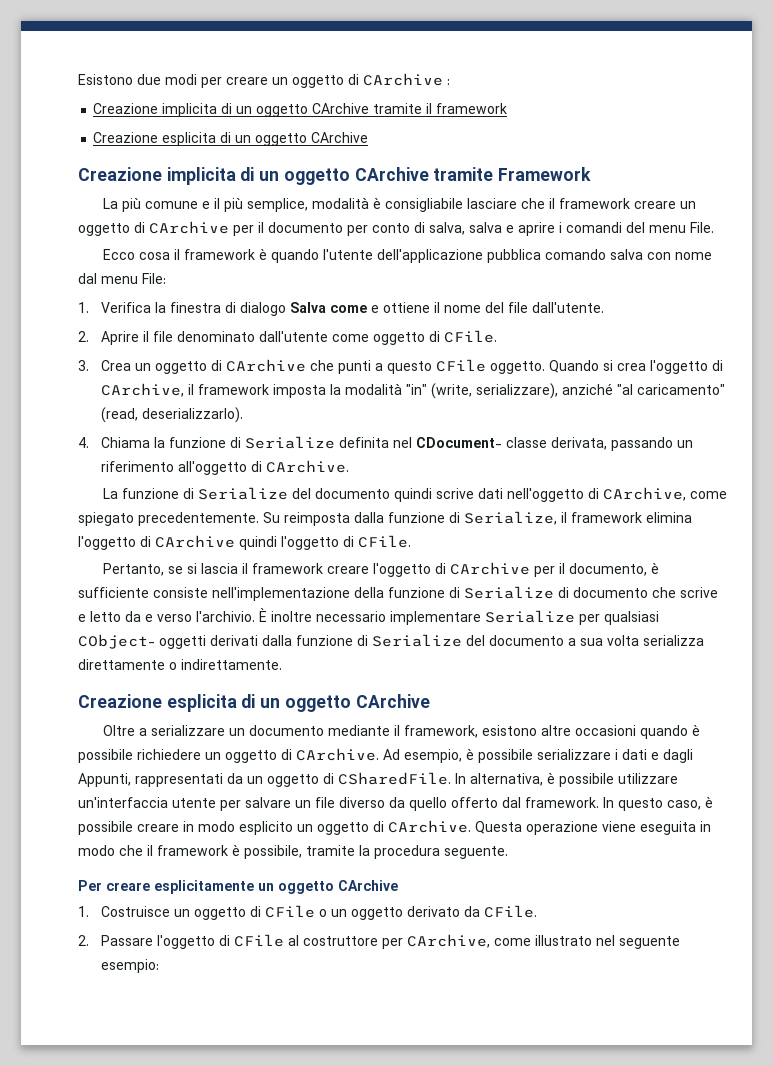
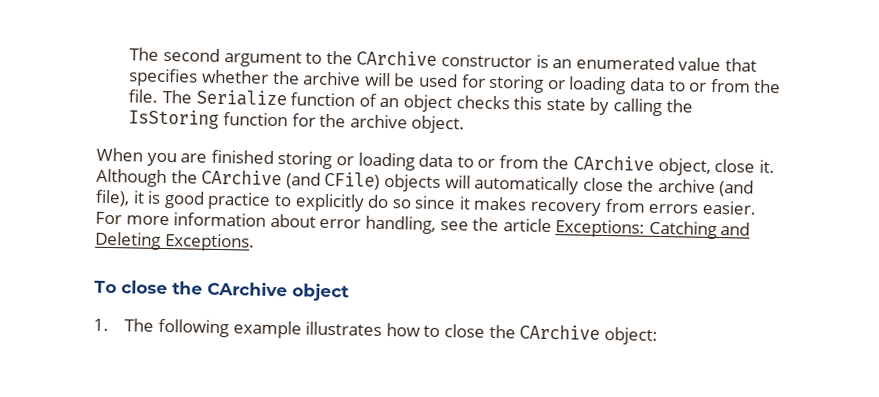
- Esistono due modi per creare un oggetto di CArchive :
- Creazione implicita di un oggetto CArchive tramite il framework
- Creazione esplicita di un oggetto CArchive
- Creazione implicita di un oggetto CArchive tramite Framework
- La più comune e il più semplice, modalità è consigliabile lasciare che il framework creare un oggetto di CArchive per il documento per conto di salva, salva e aprire i comandi del menu File.
- Ecco cosa il framework è quando l'utente dell'applicazione pubblica comando salva con nome dal menu File:
- 1. Verifica la finestra di dialogo Salva come e ottiene il nome del file dall'utente.
- 2. Aprire il file denominato dall'utente come oggetto di CFile.
- 3. Crea un oggetto di CArchive che punti a questo CFile oggetto. Quando si crea l'oggetto di CArchive, il framework imposta la modalità "in" (write, serializzare), anziché "al caricamento" (read, deserializzarlo).
- 4. Chiama la funzione di Serialize definita nel CDocument- classe derivata, passando un riferimento all'oggetto di CArchive.
- La funzione di Serialize del documento quindi scrive dati nell'oggetto di CArchive, come spiegato precedentemente. Su reimposta dalla funzione di Serialize, il framework elimina l'oggetto di CArchive quindi l'oggetto di CFile.
- Pertanto, se si lascia il framework creare l'oggetto di CArchive per il documento, è sufficiente consiste nell'implementazione della funzione di Serialize di documento che scrive e letto da e verso l'archivio. È inoltre necessario implementare Serialize per qualsiasi CObject- oggetti derivati dalla funzione di Serialize del documento a sua volta serializza direttamente o indirettamente.
- Creazione esplicita di un oggetto CArchive
- Oltre a serializzare un documento mediante il framework, esistono altre occasioni quando è possibile richiedere un oggetto di CArchive. Ad esempio, è possibile serializzare i dati e dagli Appunti, rappresentati da un oggetto di CSharedFile. In alternativa, è possibile utilizzare un'interfaccia utente per salvare un file diverso da quello offerto dal framework. In questo caso, è possibile creare in modo esplicito un oggetto di CArchive. Questa operazione viene eseguita in modo che il framework è possibile, tramite la procedura seguente.
- Per creare esplicitamente un oggetto CArchive
- 1. Costruisce un oggetto di CFile o un oggetto derivato da CFile.
- 2. Passare l'oggetto di CFile al costruttore per CArchive, come illustrato nel seguente esempio:
+ The second argument to the CArchive constructor is an enumerated value that specifies whether the archive will be used for storing or loading data to or from the file. The Serialize function of an object checks this state by calling the IsStoring function for the archive object.
+ When you are finished storing or loading data to or from the CArchive object, close it. Although the CArchive (and CFile) objects will automatically close the archive (and file), it is good practice to explicitly do so since it makes recovery from errors easier. For more information about error handling, see the article Exceptions: Catching and Deleting Exceptions.
+ To close the CArchive object
+ 1. The following example illustrates how to close the CArchive object:

